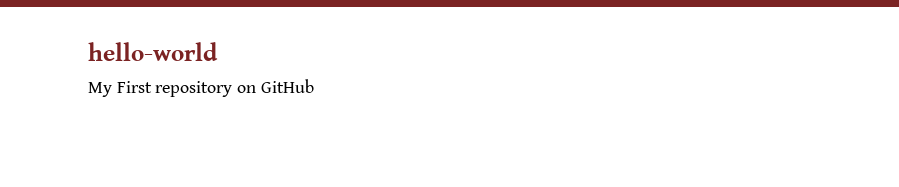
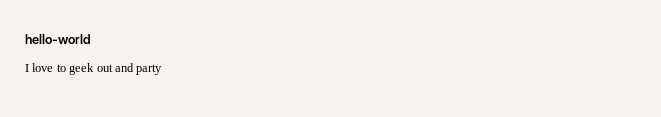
- My First repository on GitHub
+ I love to geek out and party

